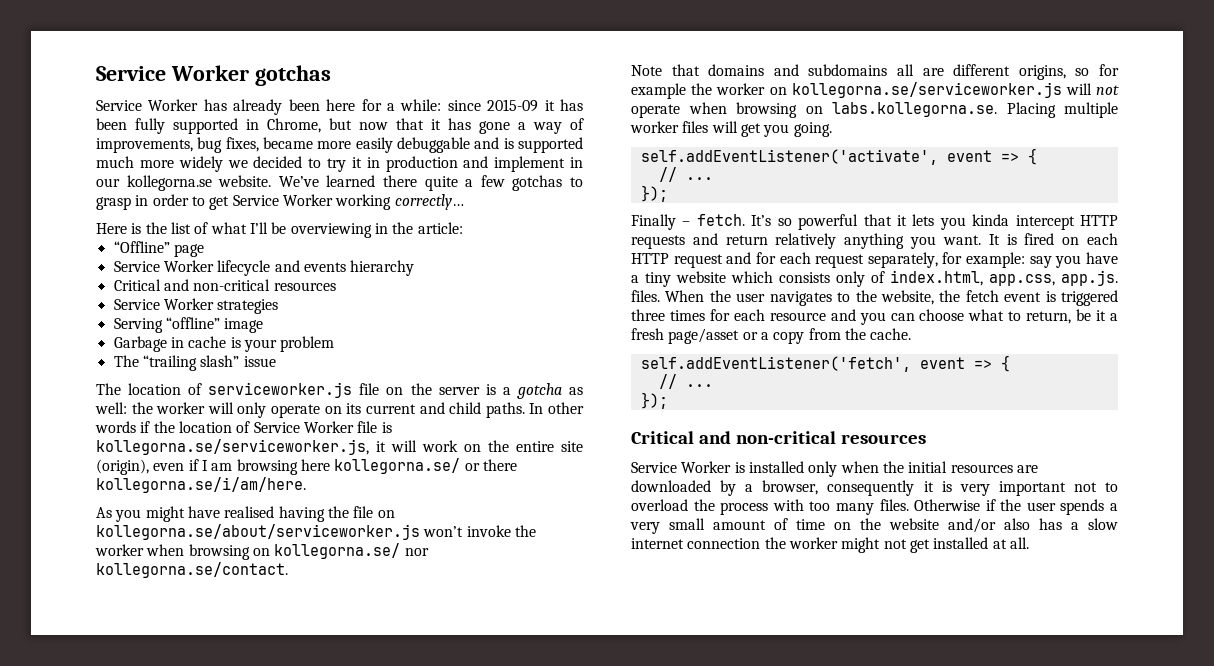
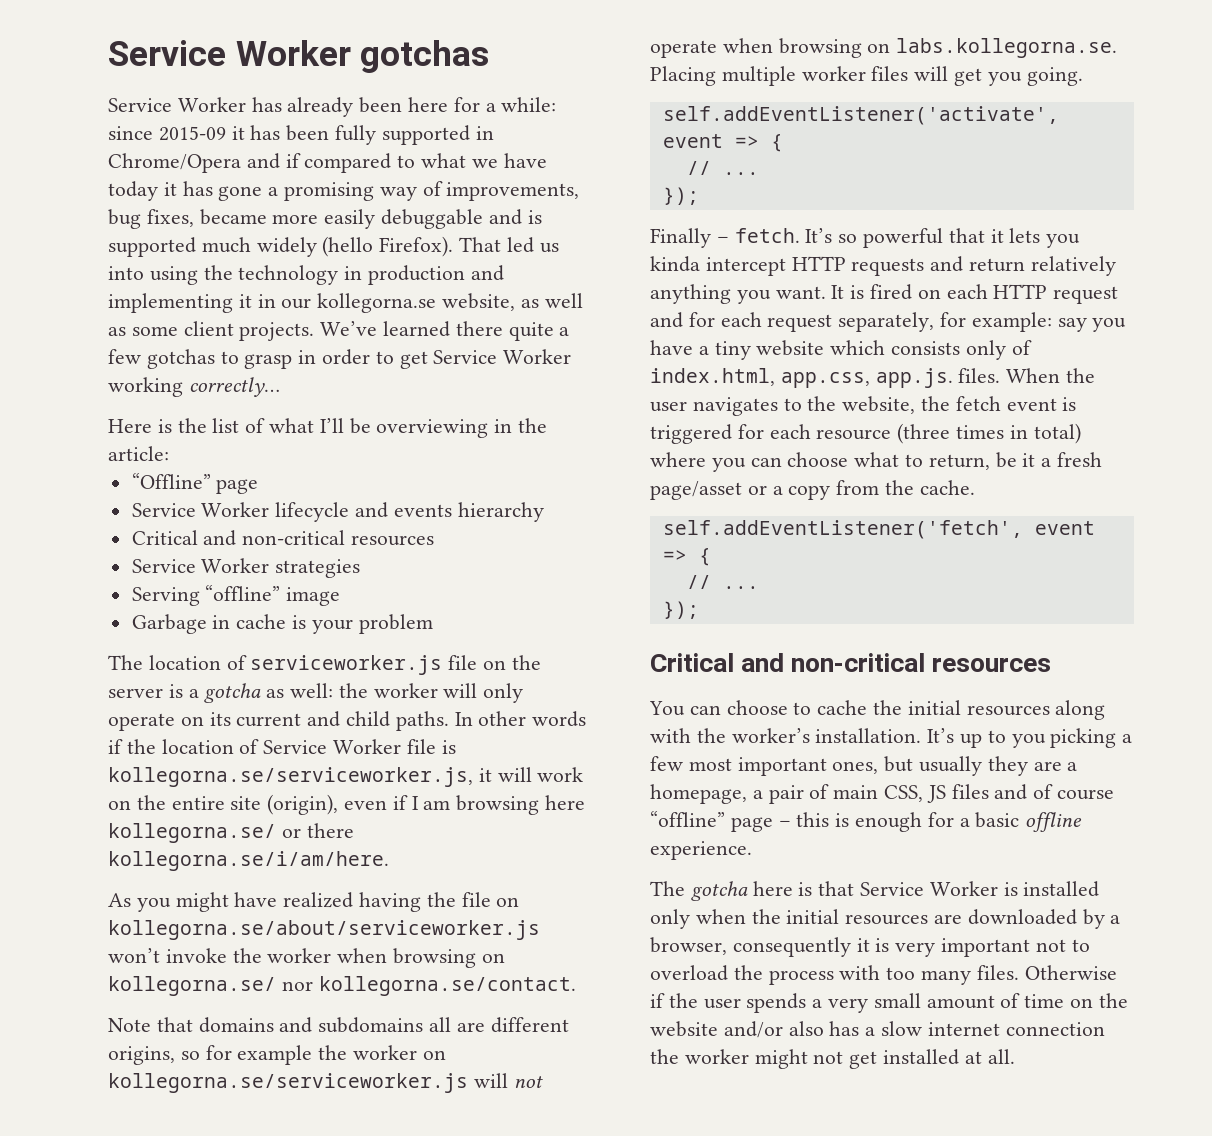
- Service Worker has already been here for a while: since 2015-09 it has been fully supported in Chrome, but now that it has gone a way of improvements, bug fixes, became more easily debuggable and is supported much more widely we decided to try it in production and implement in our kollegorna.se website.
+ Service Worker has already been here for a while: since 2015-09 it has been fully supported in Chrome/Opera and if compared to what we have today it has gone a promising way of improvements, bug fixes, became more easily debuggable and is supported much widely (hello Firefox). That led us into using the technology in production and implementing it in our kollegorna.se website, as well as some client projects.
- The “trailing slash” issue
- As you might have realised having the file on kollegorna.se/about/serviceworker.js won’t invoke the worker when browsing on kollegorna.se/ nor kollegorna.se/contact.
+ As you might have realized having the file on kollegorna.se/about/serviceworker.js won’t invoke the worker when browsing on kollegorna.se/ nor kollegorna.se/contact.
- When the user navigates to the website, the fetch event is triggered three times for each resource and you can choose what to return, be it a fresh page/asset or a copy from the cache.
+ When the user navigates to the website, the fetch event is triggered for each resource (three times in total) where you can choose what to return, be it a fresh page/asset or a copy from the cache.
- Service Worker is installed only when the initial resources are downloaded by a browser, consequently it is very important not to overload the process with too many files.
+ You can choose to cache the initial resources along with the worker’s installation. It’s up to you picking a few most important ones, but usually they are a homepage, a pair of main CSS, JS files and of course “offline” page – this is enough for a basic offline experience.
+ The gotcha here is that Service Worker is installed only when the initial resources are downloaded by a browser, consequently it is very important not to overload the process with too many files.

